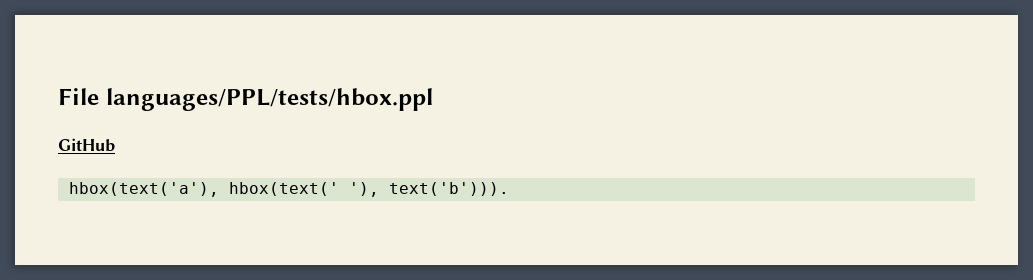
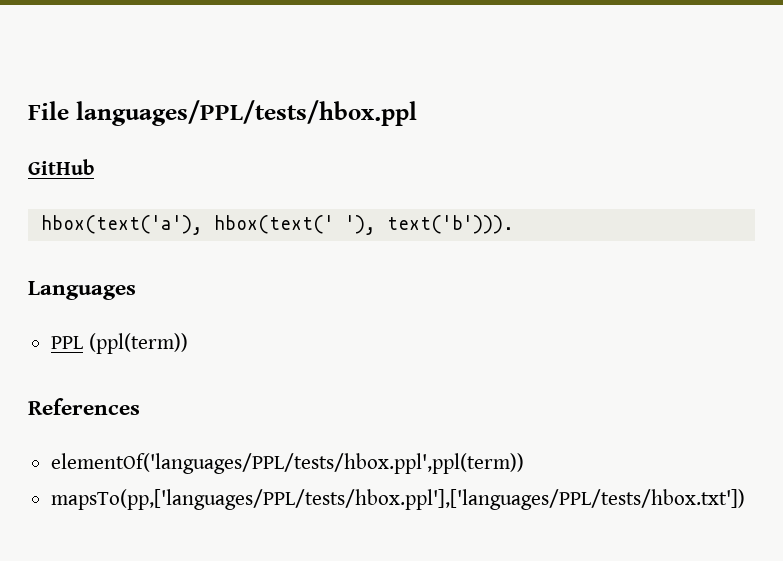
+ Languages
+ PPL (ppl(term))
+ References
+ elementOf('languages/PPL/tests/hbox.ppl',ppl(term))
+ mapsTo(pp,['languages/PPL/tests/hbox.ppl'],['languages/PPL/tests/hbox.txt'])

